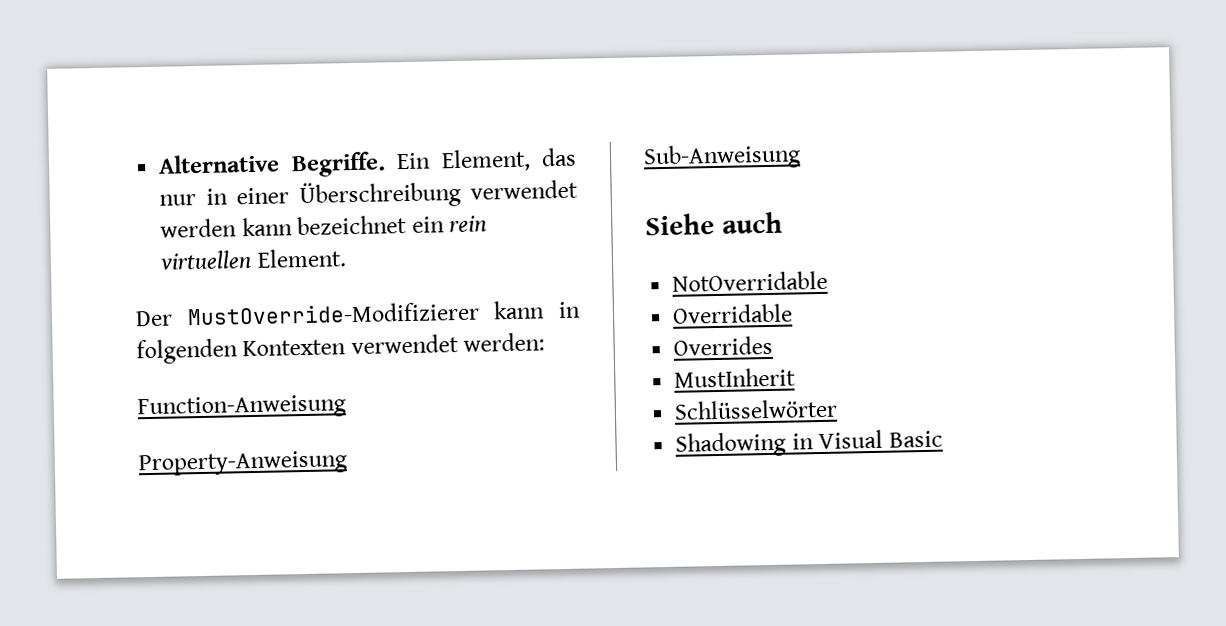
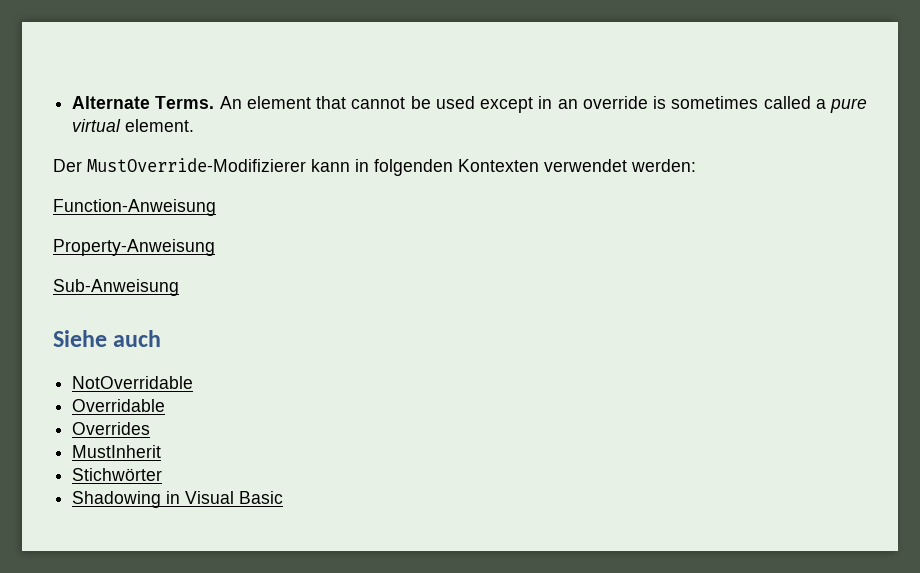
- Alternative Begriffe. Ein Element, das nur in einer Überschreibung verwendet werden kann bezeichnet ein rein virtuellen Element.
+ Alternate Terms. An element that cannot be used except in an override is sometimes called a pure virtual element.
- Schlüsselwörter
+ Stichwörter

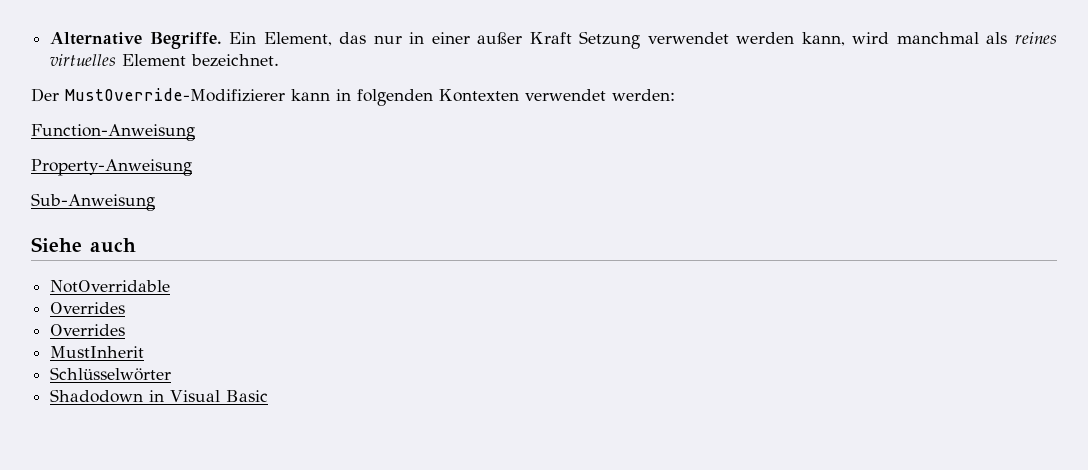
- Alternate Terms. An element that cannot be used except in an override is sometimes called a pure virtual element.
+ Alternative Begriffe. Ein Element, das nur in einer außer Kraft Setzung verwendet werden kann, wird manchmal als reines virtuelles Element bezeichnet.
  NotOverridable
- Overridable
+ Overrides
- Stichwörter
- Shadowing in Visual Basic
+ Schlüsselwörter
+ Shadodown in Visual Basic

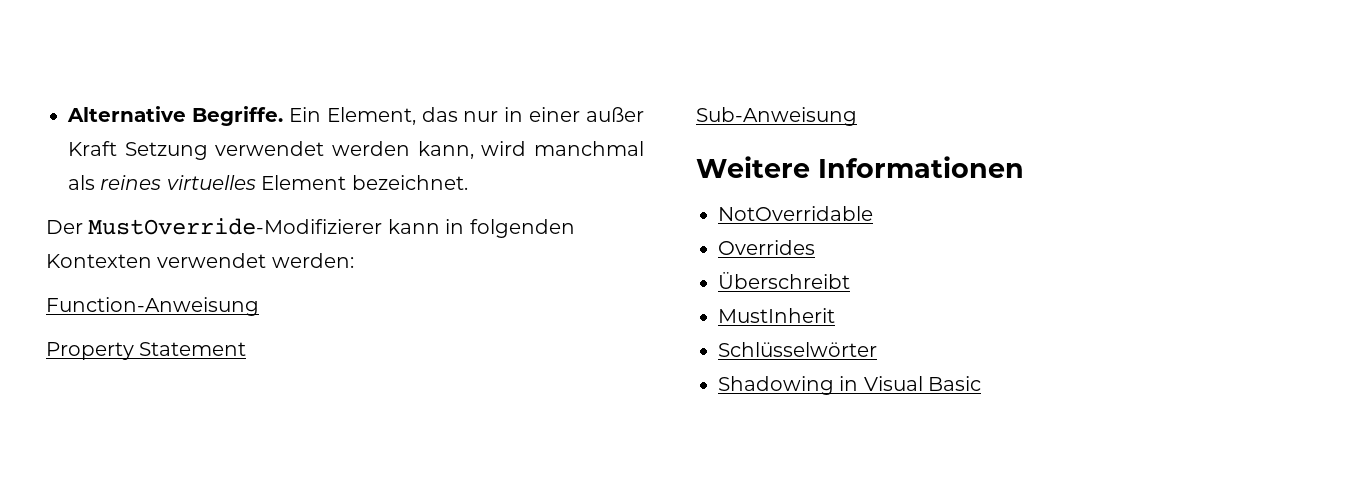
- Property-Anweisung
+ Property Statement
- Siehe auch
+ Weitere Informationen
  NotOverridable
  Overrides
- Overrides
+ Überschreibt
- Shadodown in Visual Basic
+ Shadowing in Visual Basic

